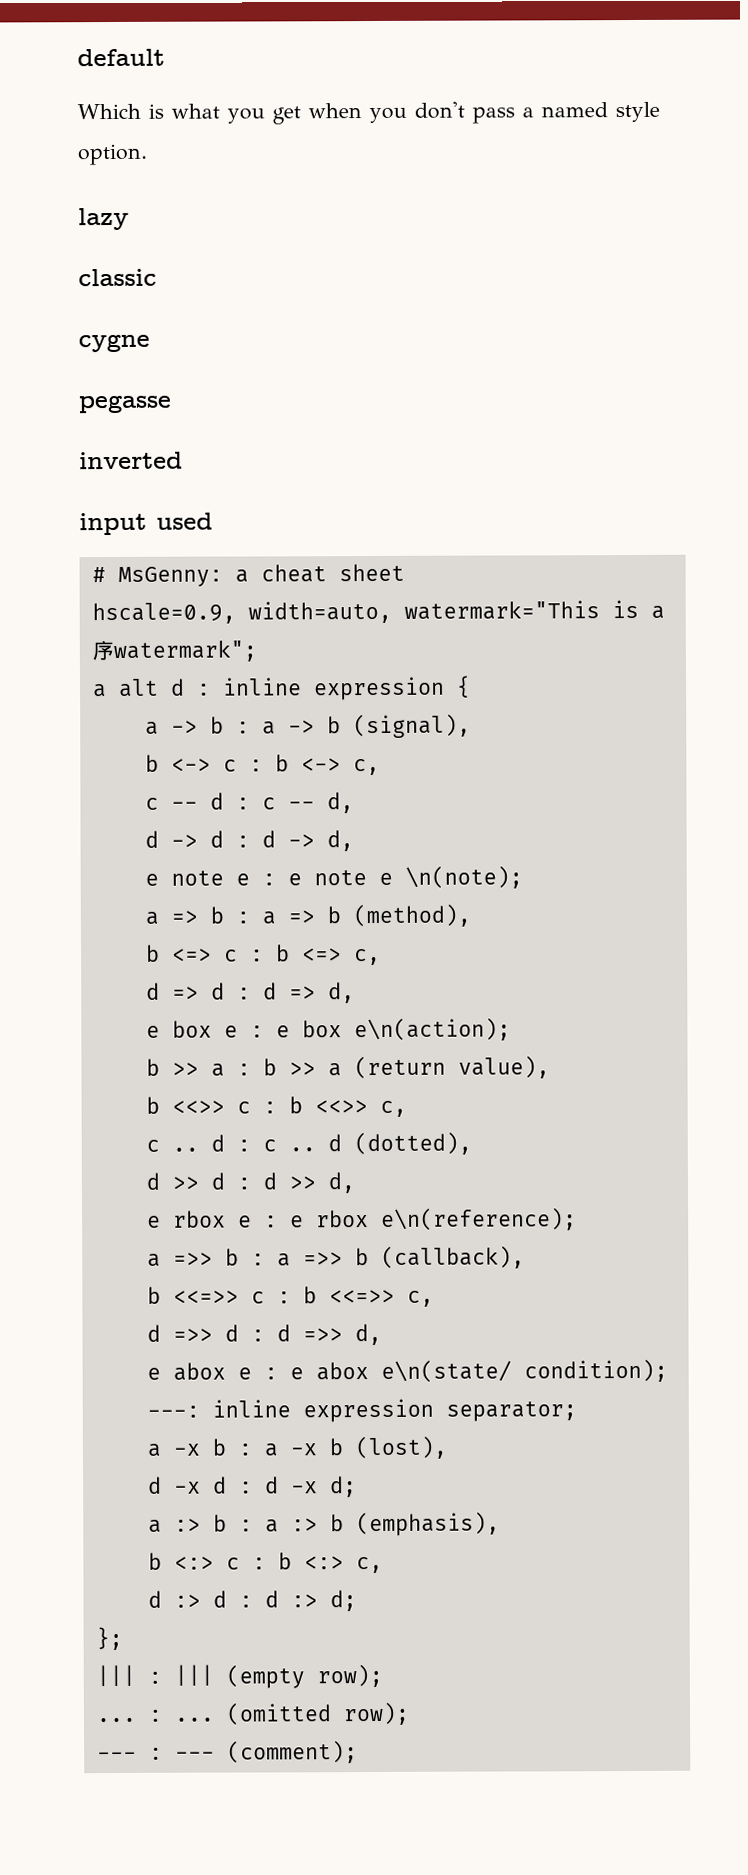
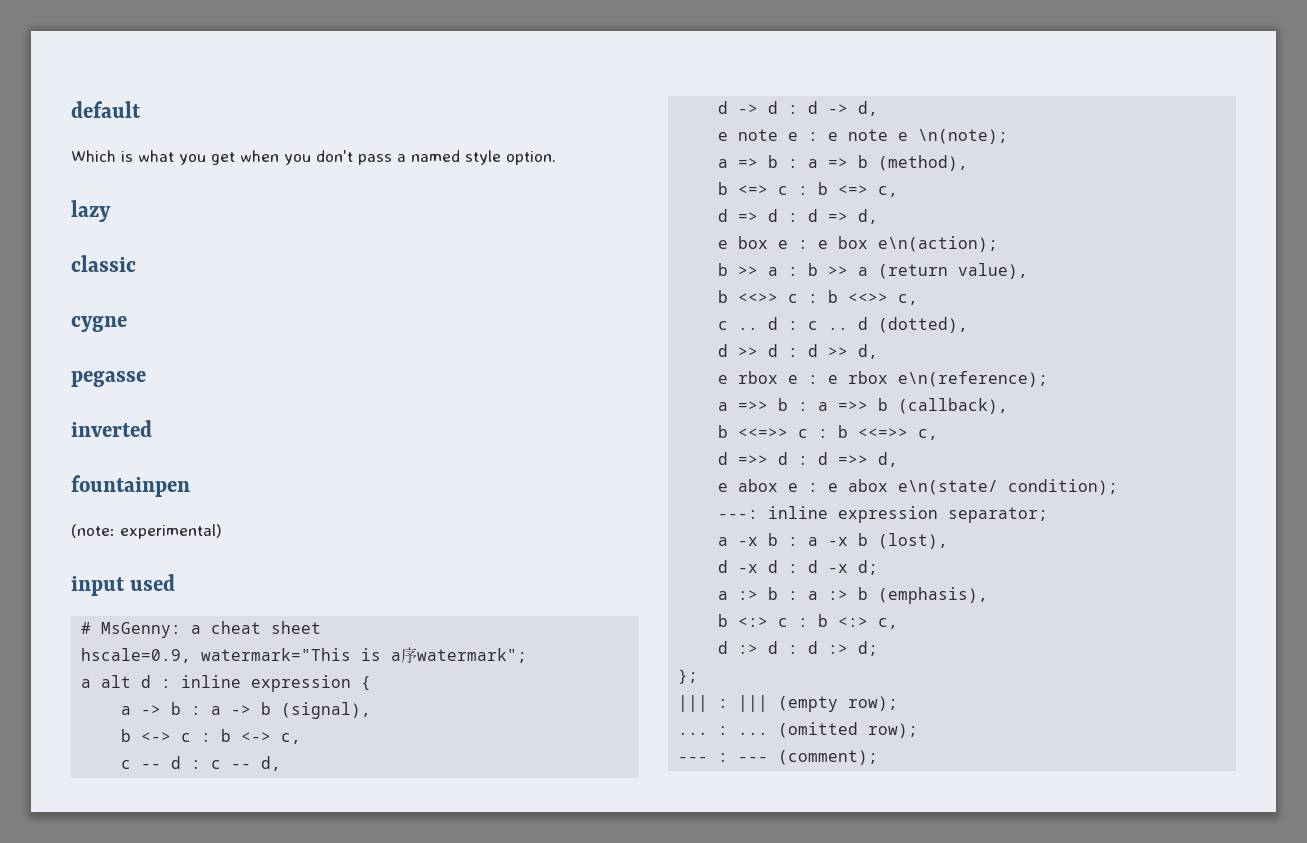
+ fountainpen
+ (note: experimental)
- hscale=0.9, width=auto, watermark="This is a序watermark";
+ hscale=0.9, watermark="This is a序watermark";

